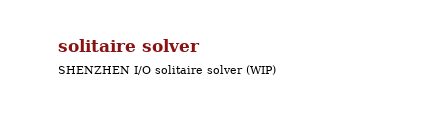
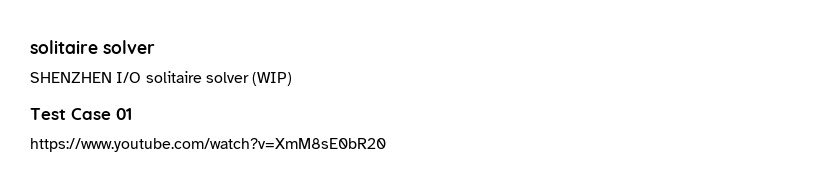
+ Test Case 01
+ https://www.youtube.com/watch?v=XmM8sE0bR20

